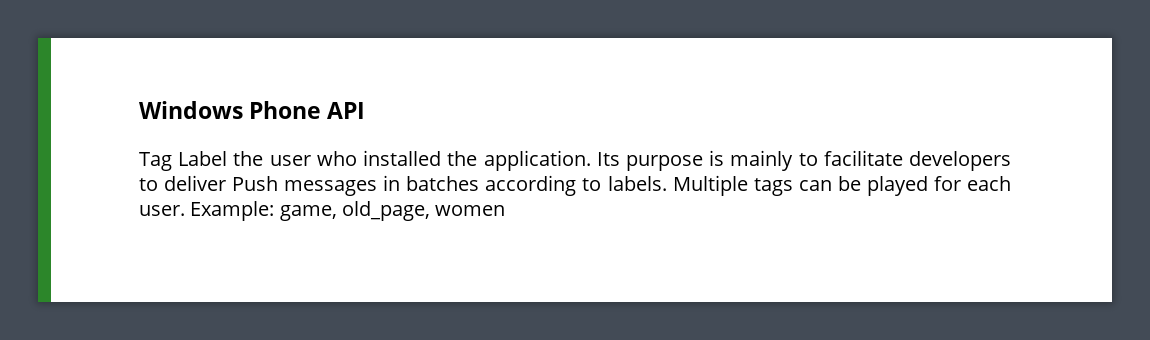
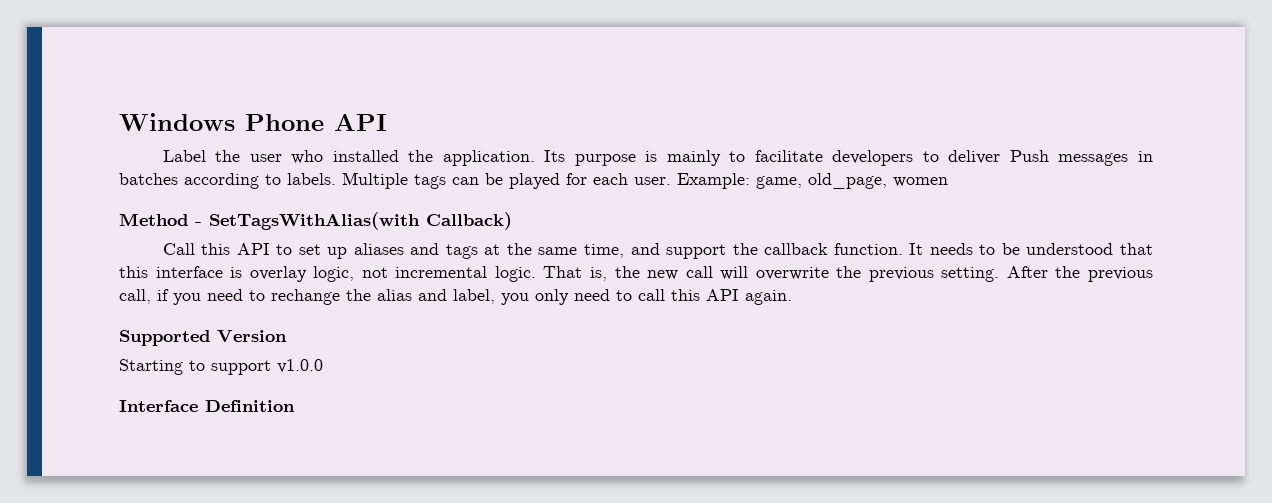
- Tag Label the user who installed the application.
+ Label the user who installed the application.
+ Method - SetTagsWithAlias(with Callback)
+ Call this API to set up aliases and tags at the same time, and support the callback function. It needs to be understood that this interface is overlay logic, not incremental logic. That is, the new call will overwrite the previous setting. After the previous call, if you need to rechange the alias and label, you only need to call this API again.
+ Supported Version
+ Starting to support v1.0.0
+ Interface Definition

